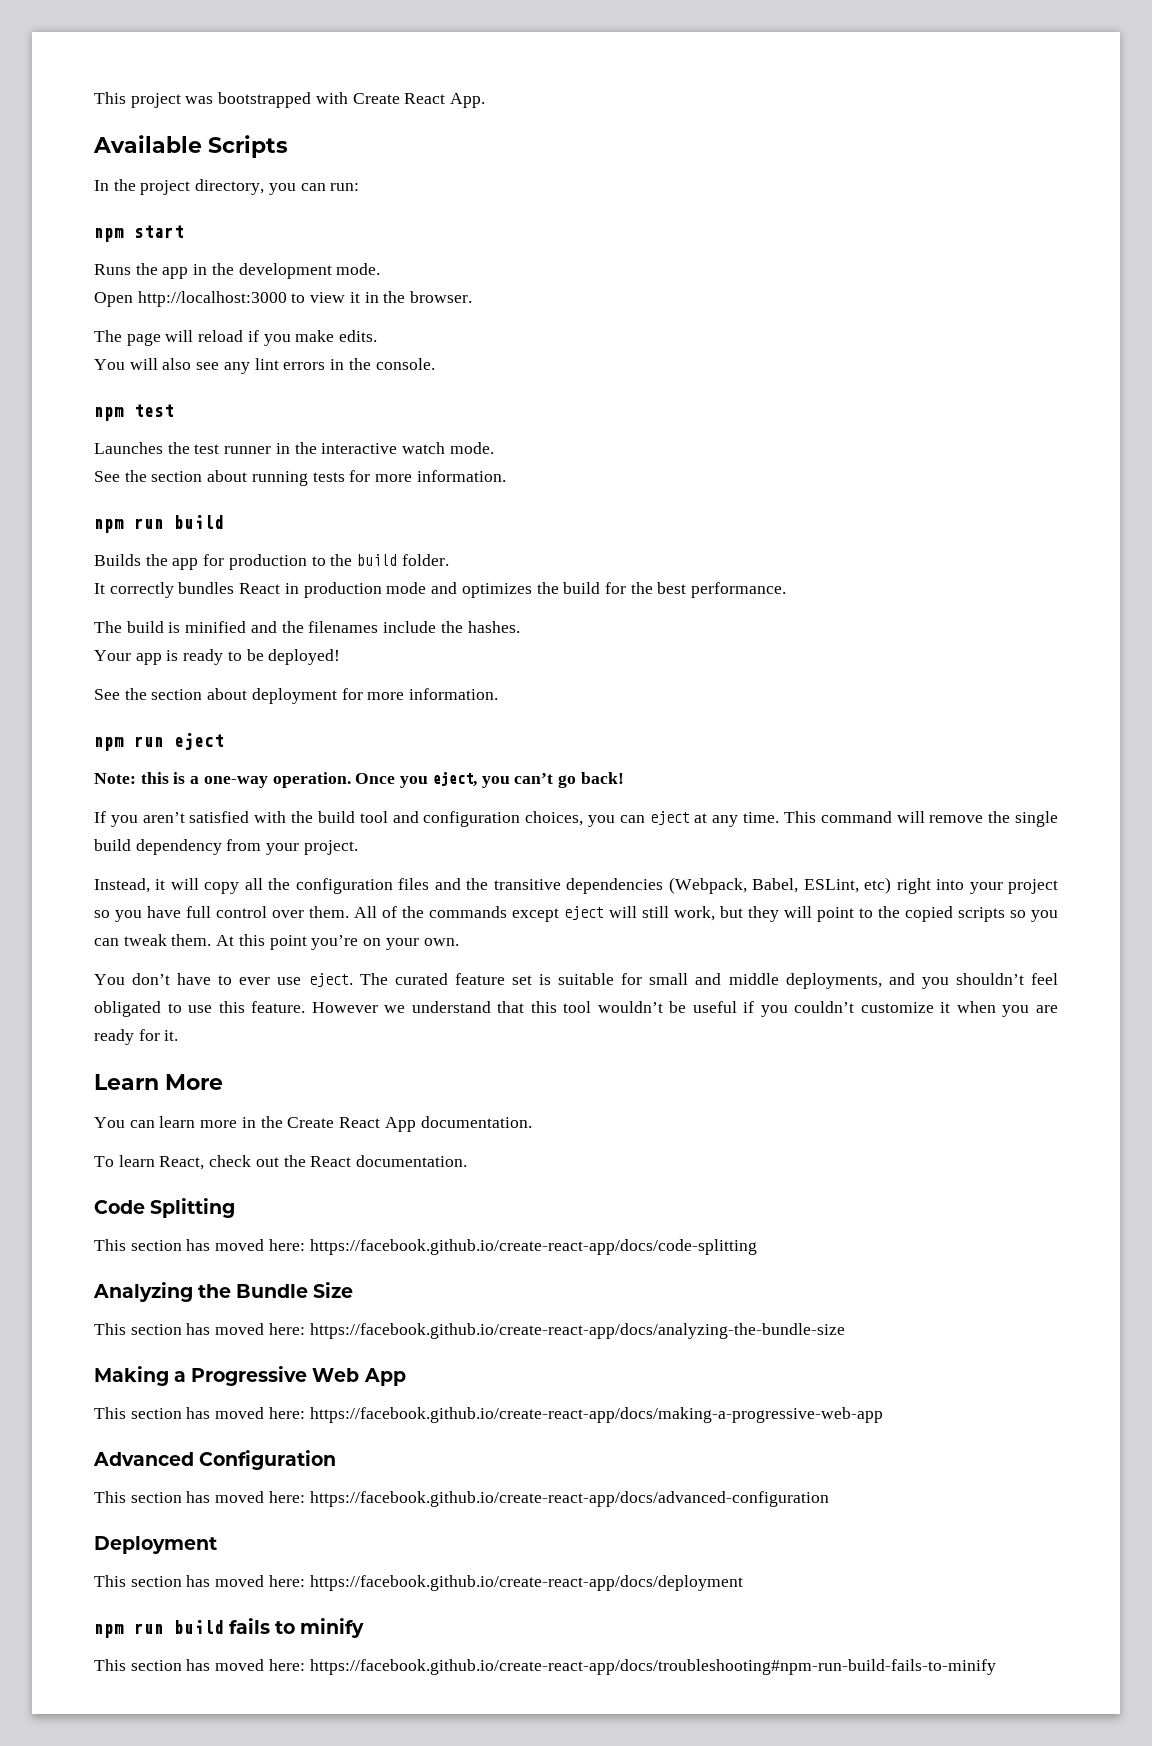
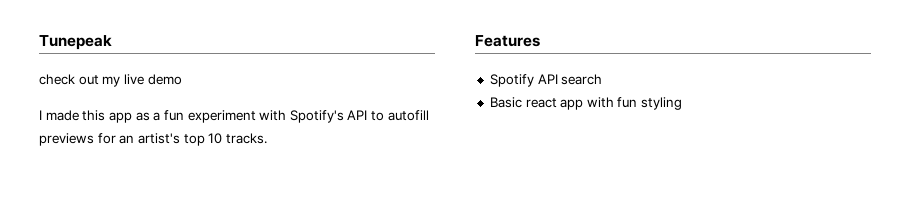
- This project was bootstrapped with Create React App.
- Available Scripts
- In the project directory, you can run:
- npm start
- Runs the app in the development mode.
- Open http://localhost:3000 to view it in the browser.
- The page will reload if you make edits.
- You will also see any lint errors in the console.
- npm test
- Launches the test runner in the interactive watch mode.
- See the section about running tests for more information.
- npm run build
- Builds the app for production to the build folder.
- It correctly bundles React in production mode and optimizes the build for the best performance.
- The build is minified and the filenames include the hashes.
- Your app is ready to be deployed!
- See the section about deployment for more information.
- npm run eject
- Note: this is a one-way operation. Once you eject, you can’t go back!
- If you aren’t satisfied with the build tool and configuration choices, you can eject at any time. This command will remove the single build dependency from your project.
- Instead, it will copy all the configuration files and the transitive dependencies (Webpack, Babel, ESLint, etc) right into your project so you have full control over them. All of the commands except eject will still work, but they will point to the copied scripts so you can tweak them. At this point you’re on your own.
- You don’t have to ever use eject. The curated feature set is suitable for small and middle deployments, and you shouldn’t feel obligated to use this feature. However we understand that this tool wouldn’t be useful if you couldn’t customize it when you are ready for it.
- Learn More
- You can learn more in the Create React App documentation.
- To learn React, check out the React documentation.
- Code Splitting
- This section has moved here: https://facebook.github.io/create-react-app/docs/code-splitting
- Analyzing the Bundle Size
- This section has moved here: https://facebook.github.io/create-react-app/docs/analyzing-the-bundle-size
- Making a Progressive Web App
- This section has moved here: https://facebook.github.io/create-react-app/docs/making-a-progressive-web-app
- Advanced Configuration
- This section has moved here: https://facebook.github.io/create-react-app/docs/advanced-configuration
- Deployment
- This section has moved here: https://facebook.github.io/create-react-app/docs/deployment
- npm run build fails to minify
- This section has moved here: https://facebook.github.io/create-react-app/docs/troubleshooting#npm-run-build-fails-to-minify
+ Tunepeak
+ check out my live demo
+ I made this app as a fun experiment with Spotify's API to autofill previews for an artist's top 10 tracks.
+ Features
+ Spotify API search
+ Basic react app with fun styling

